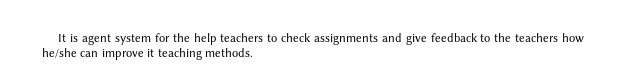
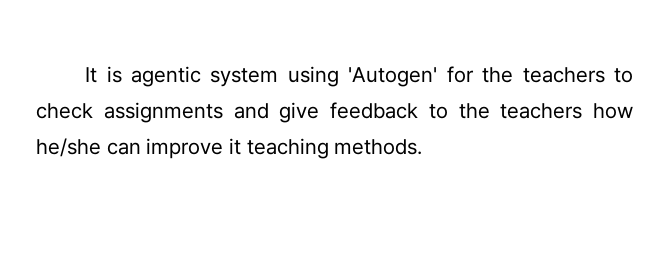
- It is agent system for the help teachers to check assignments and give feedback to the teachers how he/she can improve it teaching methods.
+ It is agentic system using 'Autogen' for the teachers to check assignments and give feedback to the teachers how he/she can improve it teaching methods.

